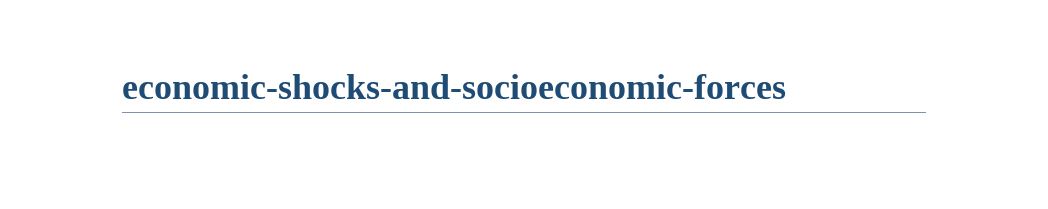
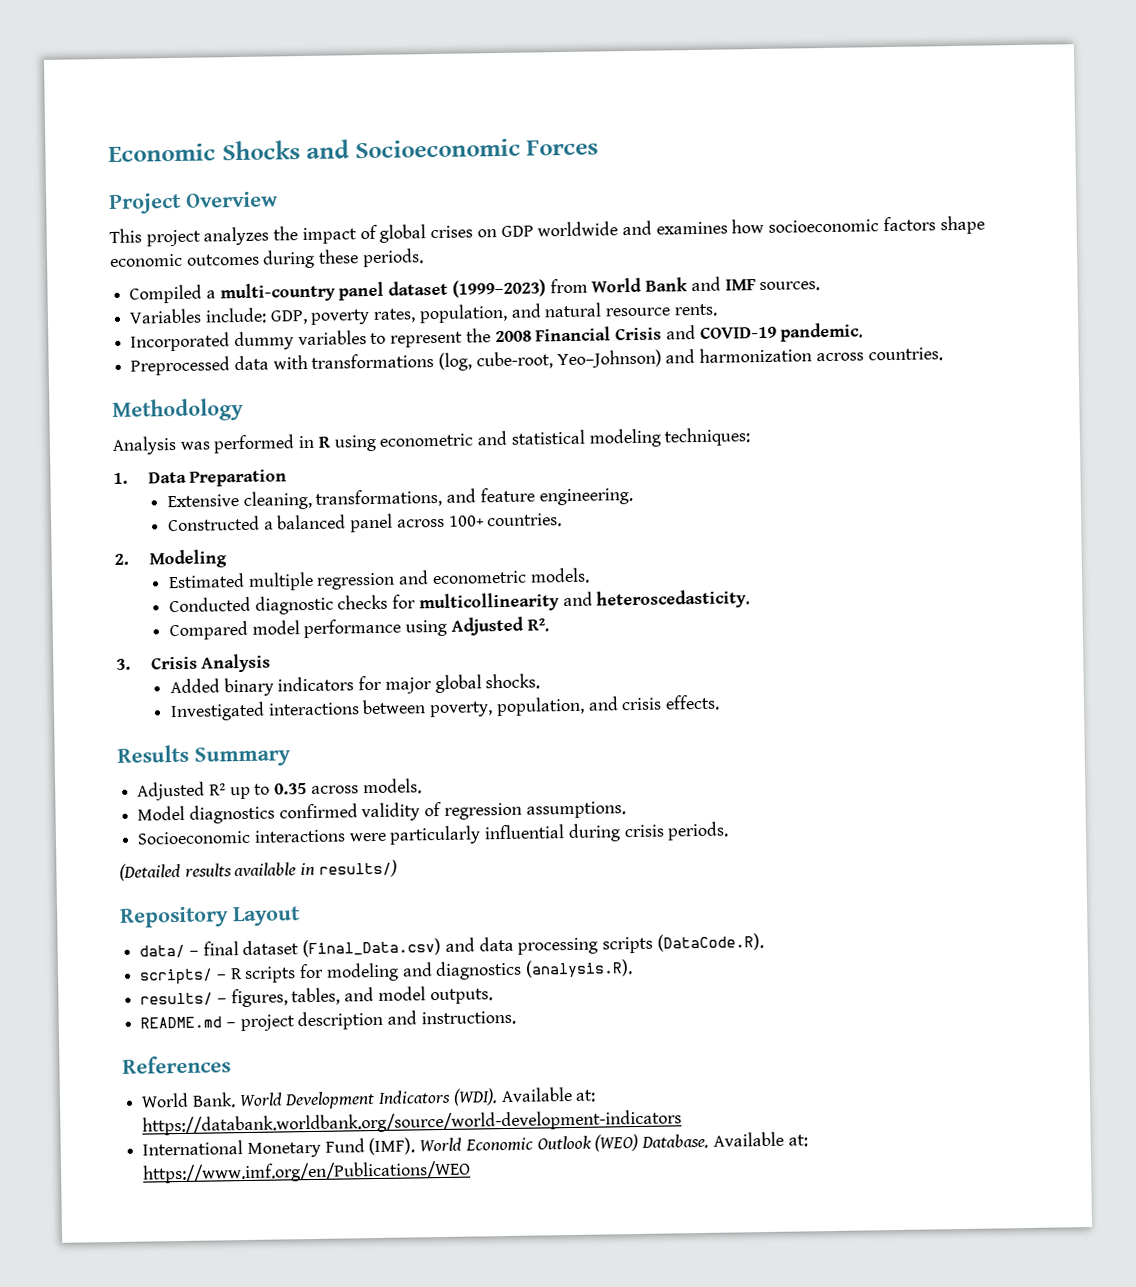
- economic-shocks-and-socioeconomic-forces
+ Economic Shocks and Socioeconomic Forces
+ Project Overview
+ This project analyzes the impact of global crises on GDP worldwide and examines how socioeconomic factors shape economic outcomes during these periods.
+ Compiled a multi-country panel dataset (1999–2023) from World Bank and IMF sources.
+ Variables include: GDP, poverty rates, population, and natural resource rents.
+ Incorporated dummy variables to represent the 2008 Financial Crisis and COVID-19 pandemic.
+ Preprocessed data with transformations (log, cube-root, Yeo–Johnson) and harmonization across countries.
+ Methodology
+ Analysis was performed in R using econometric and statistical modeling techniques:
+ 1. Data Preparation
+ Extensive cleaning, transformations, and feature engineering.
+ Constructed a balanced panel across 100+ countries.
+ 2. Modeling
+ Estimated multiple regression and econometric models.
+ Conducted diagnostic checks for multicollinearity and heteroscedasticity.
+ Compared model performance using Adjusted R².
+ 3. Crisis Analysis
+ Added binary indicators for major global shocks.
+ Investigated interactions between poverty, population, and crisis effects.
+ Results Summary
+ Adjusted R² up to 0.35 across models.
+ Model diagnostics confirmed validity of regression assumptions.
+ Socioeconomic interactions were particularly influential during crisis periods.
+ (Detailed results available in results/)
+ Repository Layout
+ data/ – final dataset (Final_Data.csv) and data processing scripts (DataCode.R).
+ scripts/ – R scripts for modeling and diagnostics (analysis.R).
+ results/ – figures, tables, and model outputs.
+ README.md – project description and instructions.
+ References
+ World Bank. World Development Indicators (WDI). Available at: https://databank.worldbank.org/source/world-development-indicators
+ International Monetary Fund (IMF). World Economic Outlook (WEO) Database. Available at: https://www.imf.org/en/Publications/WEO

